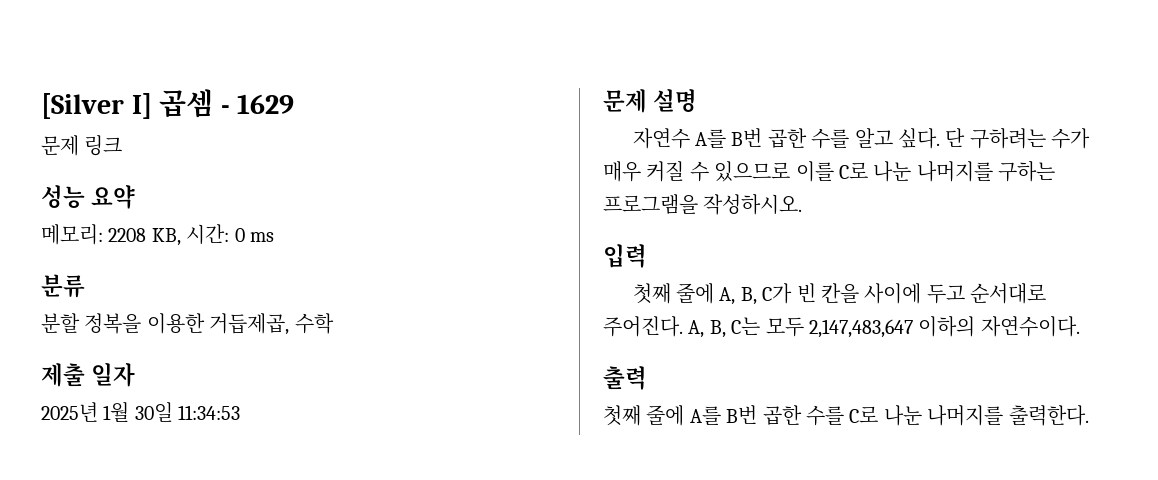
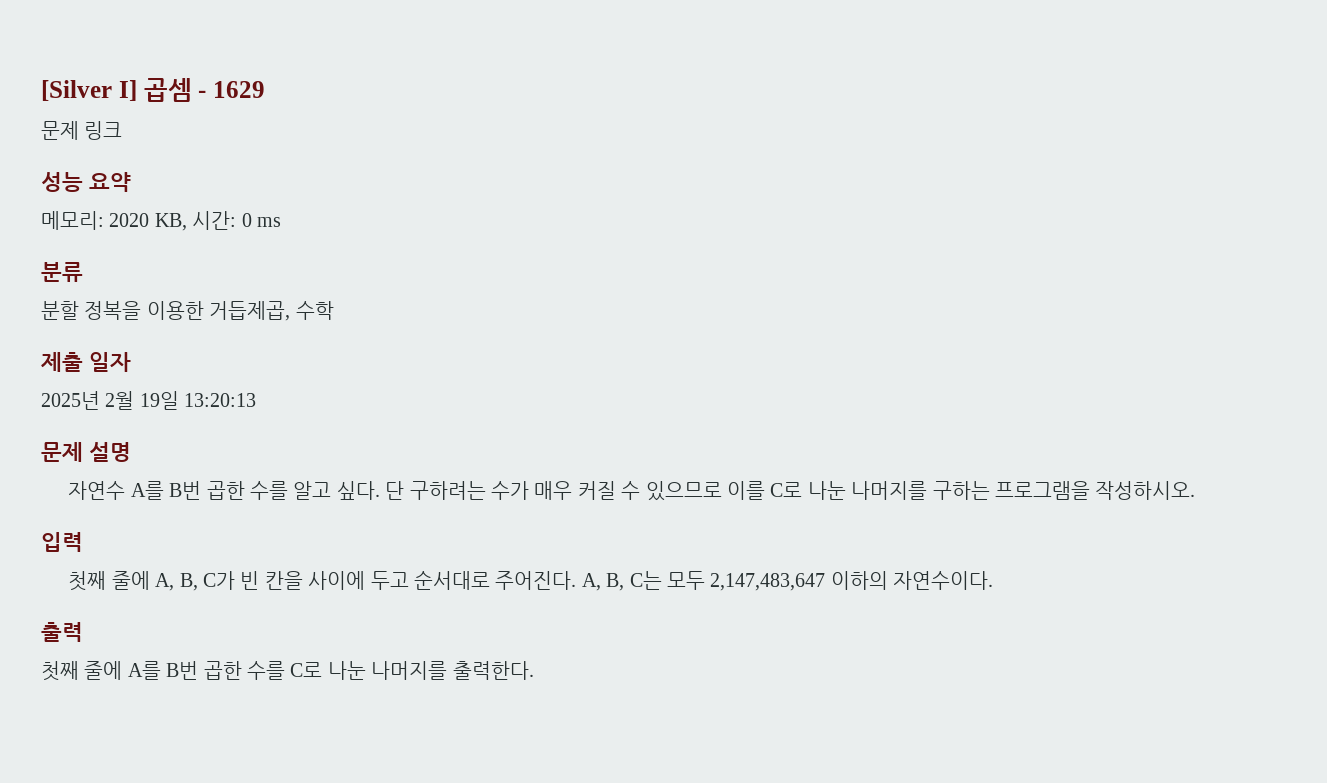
- 메모리: 2208 KB, 시간: 0 ms
+ 메모리: 2020 KB, 시간: 0 ms
- 2025년 1월 30일 11:34:53
+ 2025년 2월 19일 13:20:13

